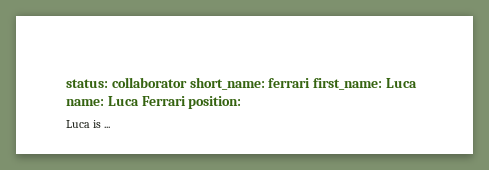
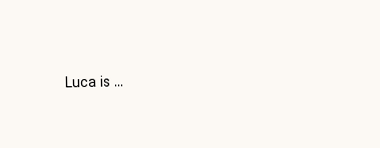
- status: collaborator short_name: ferrari first_name: Luca name: Luca Ferrari position:

